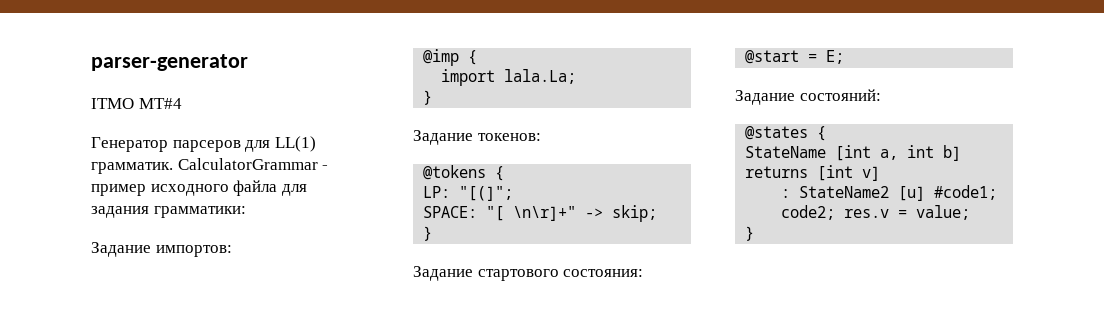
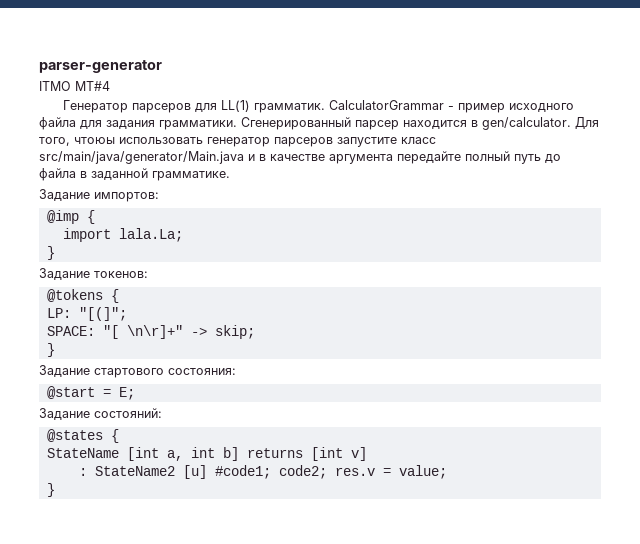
- CalculatorGrammar - пример исходного файла для задания грамматики:
+ CalculatorGrammar - пример исходного файла для задания грамматики. Сгенерированный парсер находится в gen/calculator. Для того, чтоюы использовать генератор парсеров запустите класс src/main/java/generator/Main.java и в качестве аргумента передайте полный путь до файла в заданной грамматике.

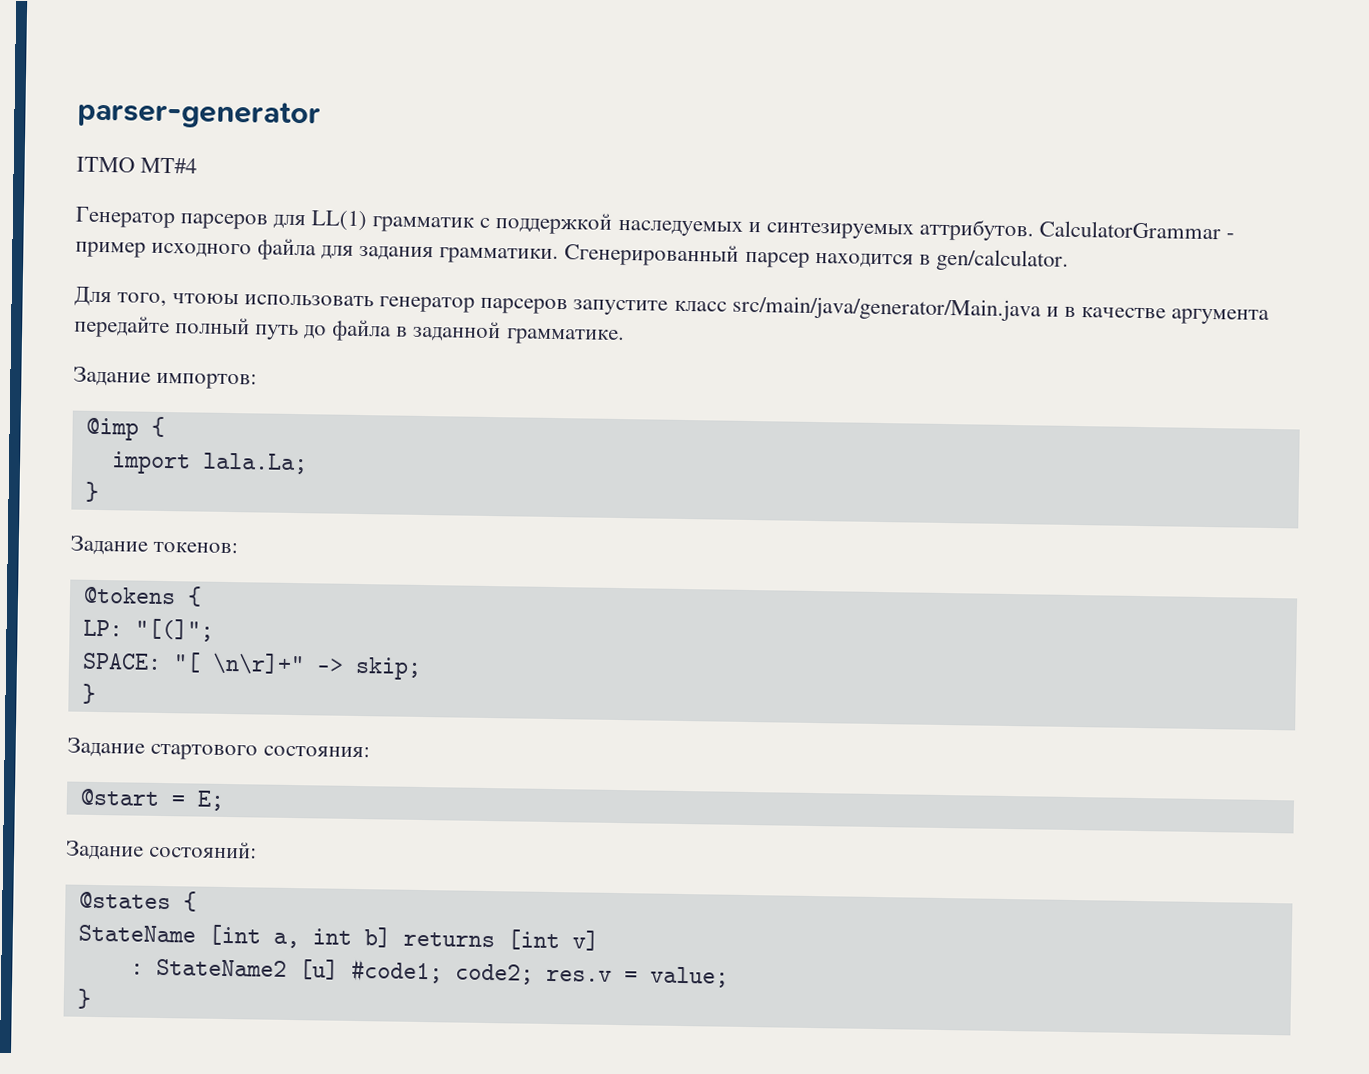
- Генератор парсеров для LL(1) грамматик.
+ Генератор парсеров для LL(1) грамматик с поддержкой наследуемых и синтезируемых аттрибутов.
- Сгенерированный парсер находится в gen/calculator. Для того, чтоюы использовать генератор парсеров запустите класс src/main/java/generator/Main.java и в качестве аргумента передайте полный путь до файла в заданной грамматике.
+ Сгенерированный парсер находится в gen/calculator.
+ Для того, чтоюы использовать генератор парсеров запустите класс src/main/java/generator/Main.java и в качестве аргумента передайте полный путь до файла в заданной грамматике.

